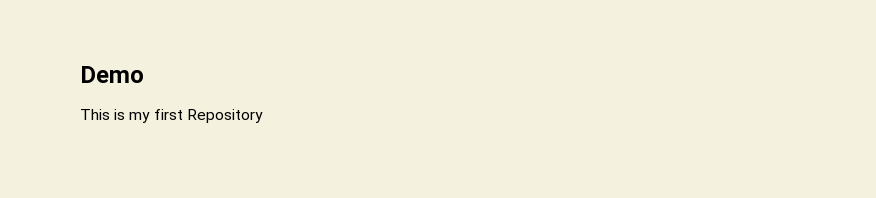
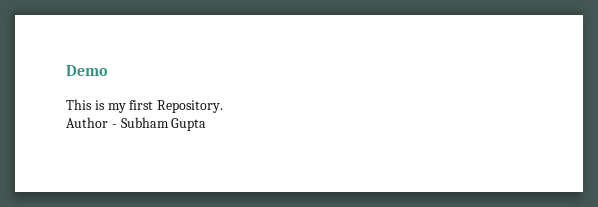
- This is my first Repository
+ This is my first Repository.
+ Author - Subham Gupta

